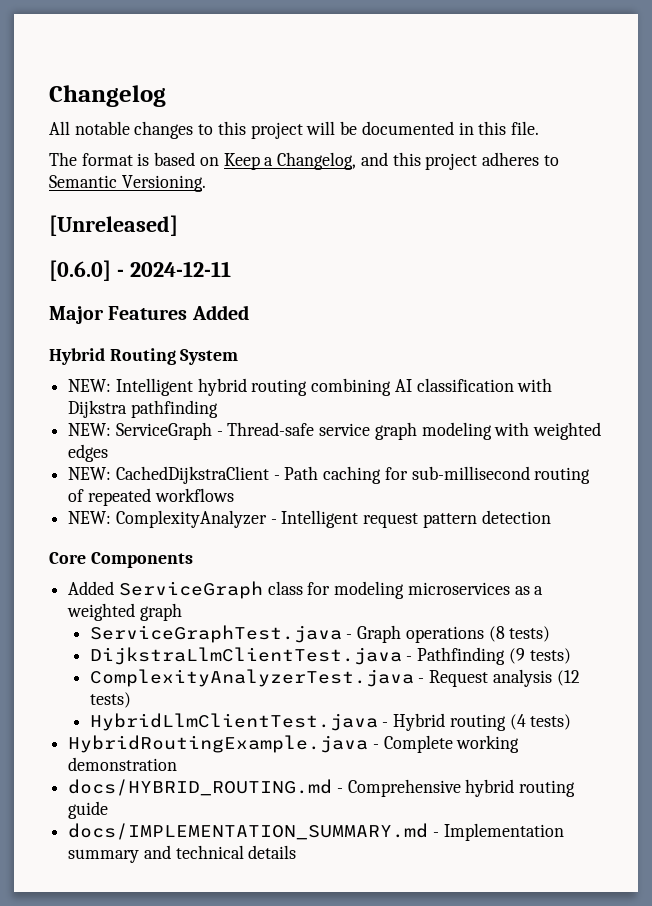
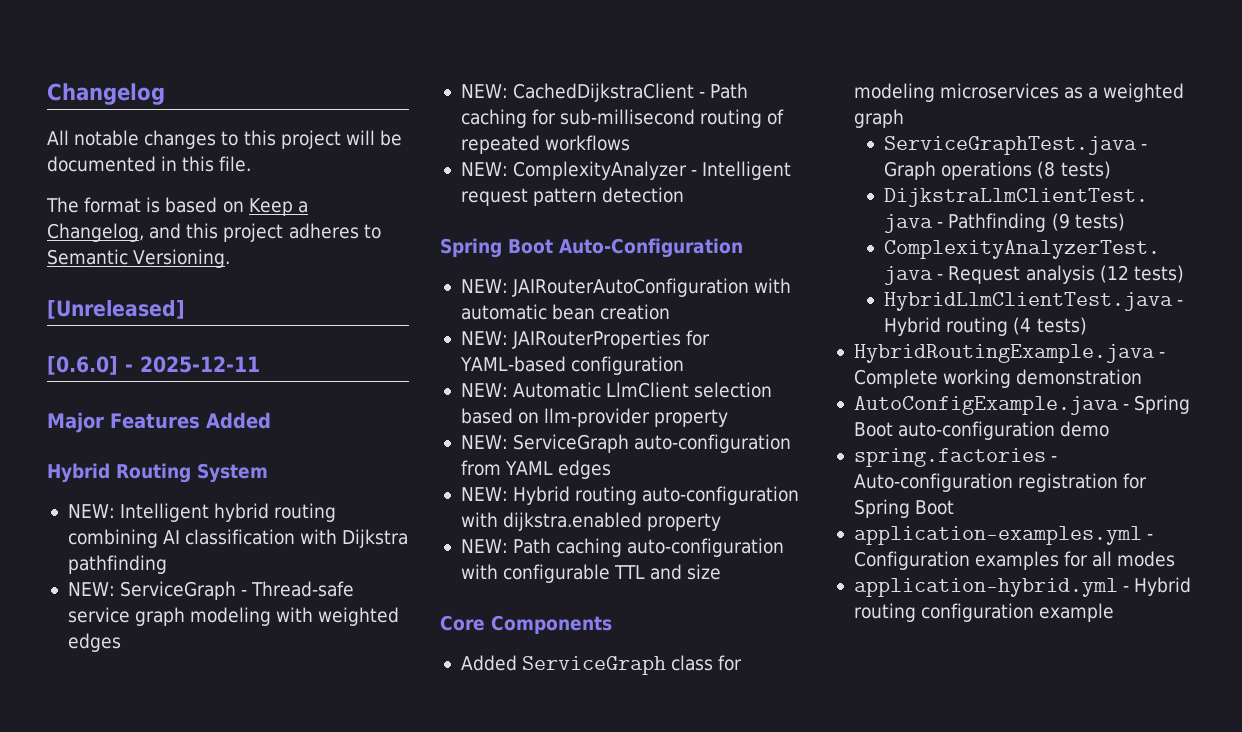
- [0.6.0] - 2024-12-11
+ [0.6.0] - 2025-12-11
+ Spring Boot Auto-Configuration
+ NEW: JAIRouterAutoConfiguration with automatic bean creation
+ NEW: JAIRouterProperties for YAML-based configuration
+ NEW: Automatic LlmClient selection based on llm-provider property
+ NEW: ServiceGraph auto-configuration from YAML edges
+ NEW: Hybrid routing auto-configuration with dijkstra.enabled property
+ NEW: Path caching auto-configuration with configurable TTL and size
- docs/HYBRID_ROUTING.md - Comprehensive hybrid routing guide
- docs/IMPLEMENTATION_SUMMARY.md - Implementation summary and technical details
+ AutoConfigExample.java - Spring Boot auto-configuration demo
+ spring.factories - Auto-configuration registration for Spring Boot
+ application-examples.yml - Configuration examples for all modes
+ application-hybrid.yml - Hybrid routing configuration example

